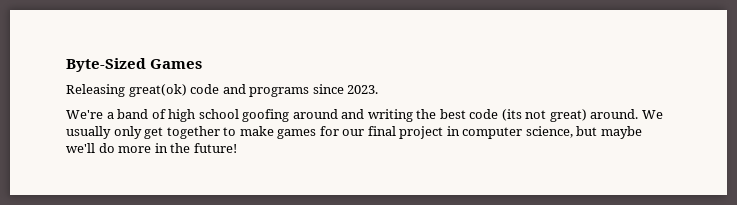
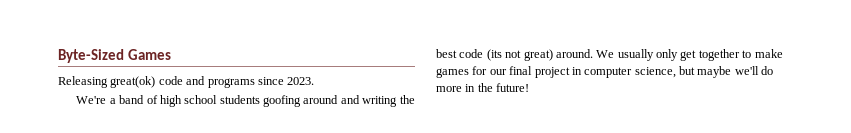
- We're a band of high school goofing around and writing the best code (its not great) around.
+ We're a band of high school students goofing around and writing the best code (its not great) around.

